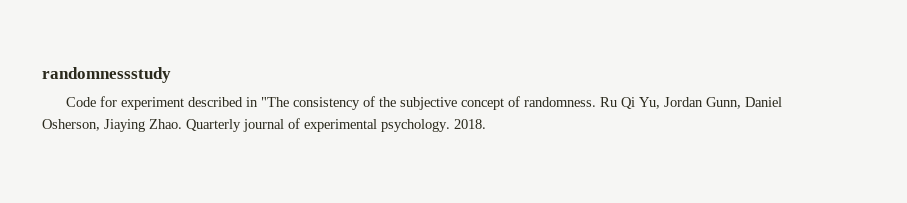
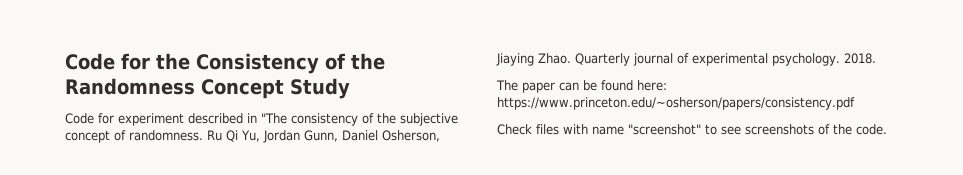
- randomnessstudy
+ Code for the Consistency of the Randomness Concept Study
+ The paper can be found here: https://www.princeton.edu/~osherson/papers/consistency.pdf
+ Check files with name "screenshot" to see screenshots of the code.

